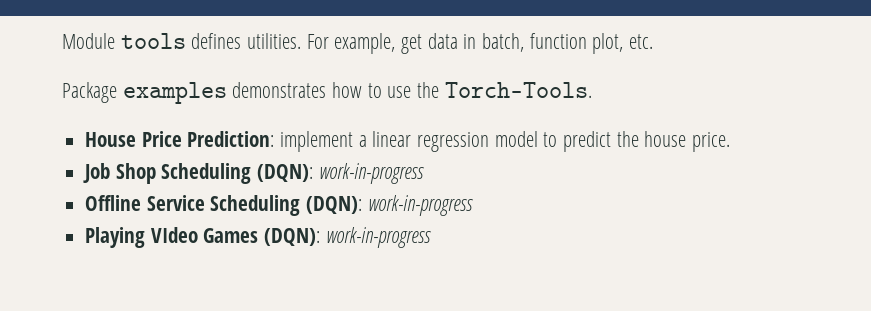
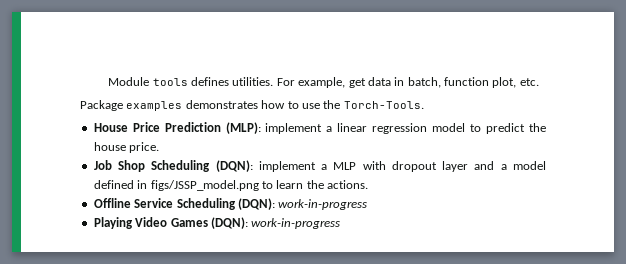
- House Price Prediction: implement a linear regression model to predict the house price.
+ House Price Prediction (MLP): implement a linear regression model to predict the house price.
- Job Shop Scheduling (DQN): work-in-progress
+ Job Shop Scheduling (DQN): implement a MLP with dropout layer and a model defined in figs/JSSP_model.png to learn the actions.
- Playing VIdeo Games (DQN): work-in-progress
+ Playing Video Games (DQN): work-in-progress

